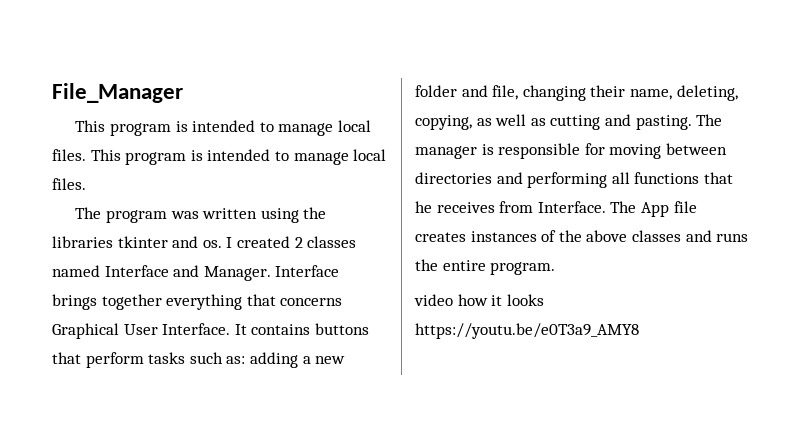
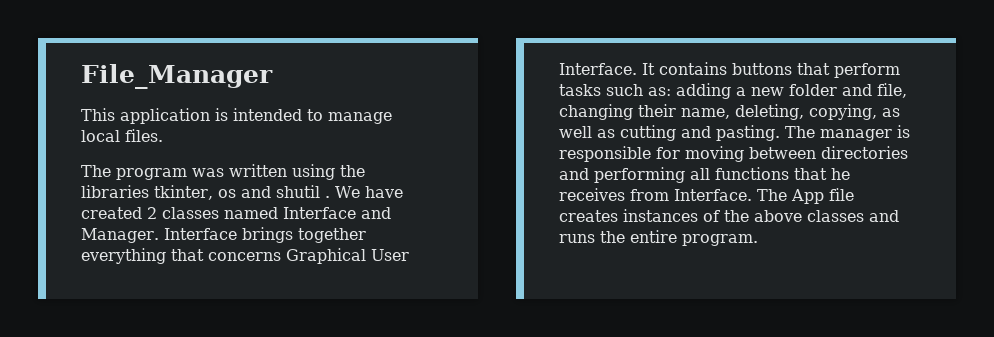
- This program is intended to manage local files. This program is intended to manage local files.
+ This application is intended to manage local files.
- The program was written using the libraries tkinter and os. I created 2 classes named Interface and Manager.
+ The program was written using the libraries tkinter, os and shutil . We have created 2 classes named Interface and Manager.
- video how it looks https://youtu.be/e0T3a9_AMY8

